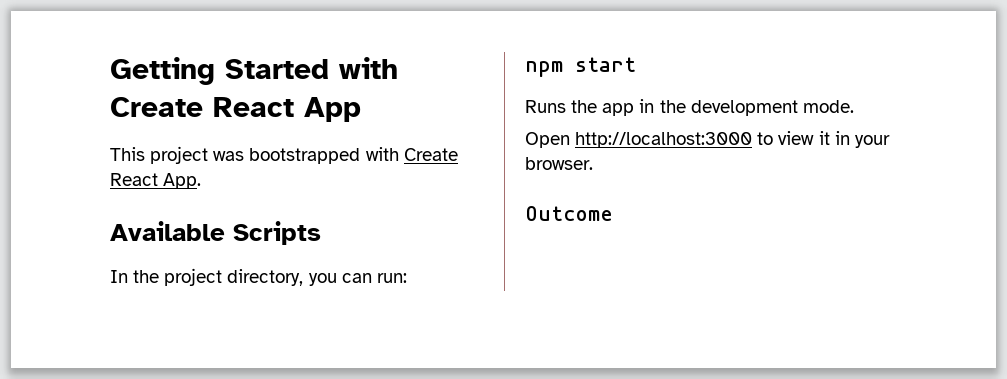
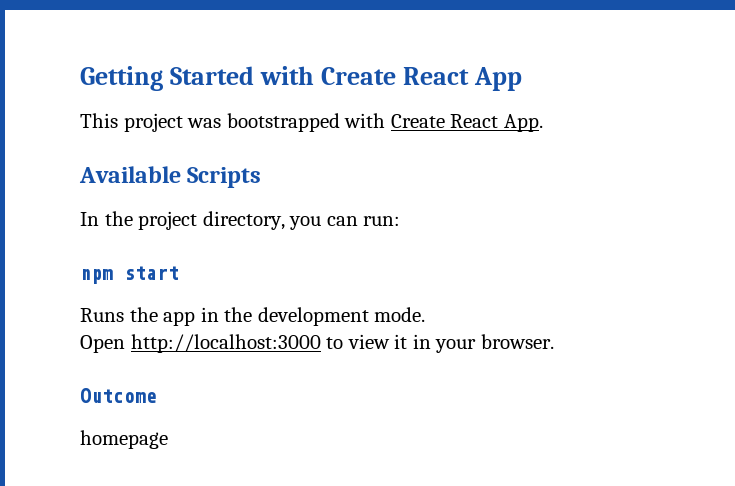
+ homepage

